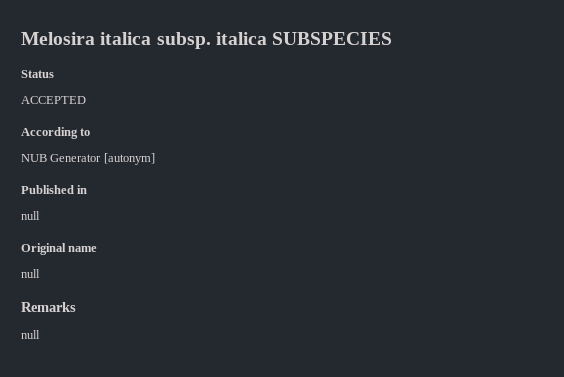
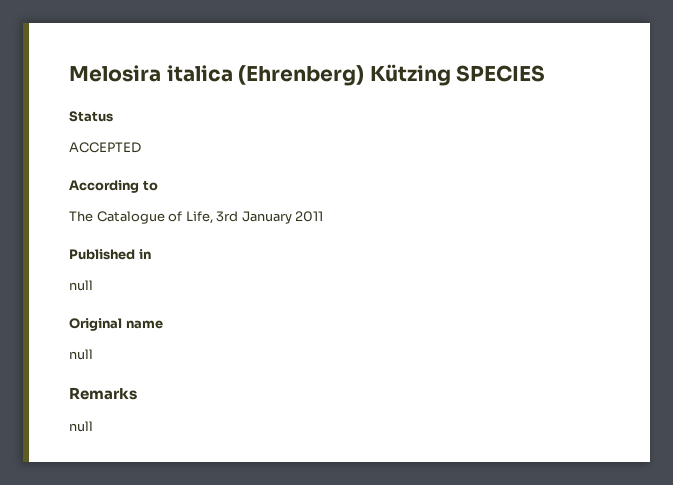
- Melosira italica subsp. italica SUBSPECIES
+ Melosira italica (Ehrenberg) Kützing SPECIES
- NUB Generator [autonym]
+ The Catalogue of Life, 3rd January 2011

